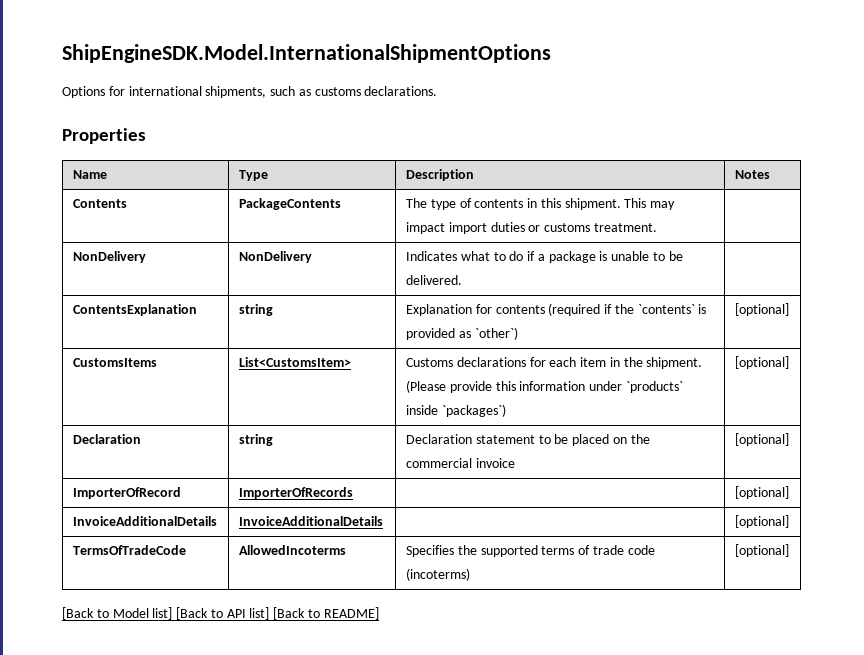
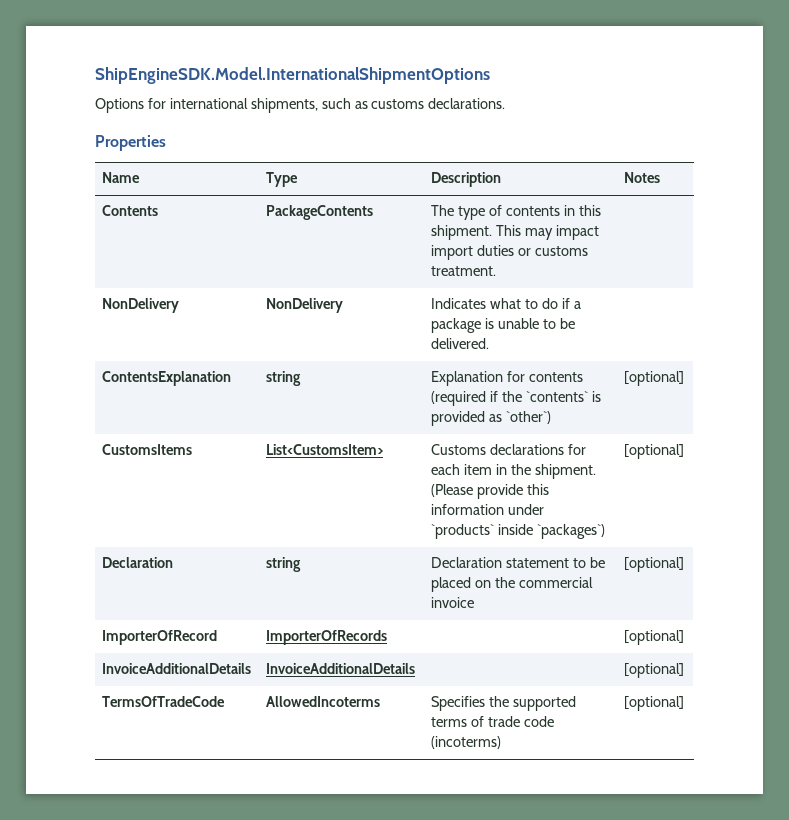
- [Back to Model list] [Back to API list] [Back to README]

